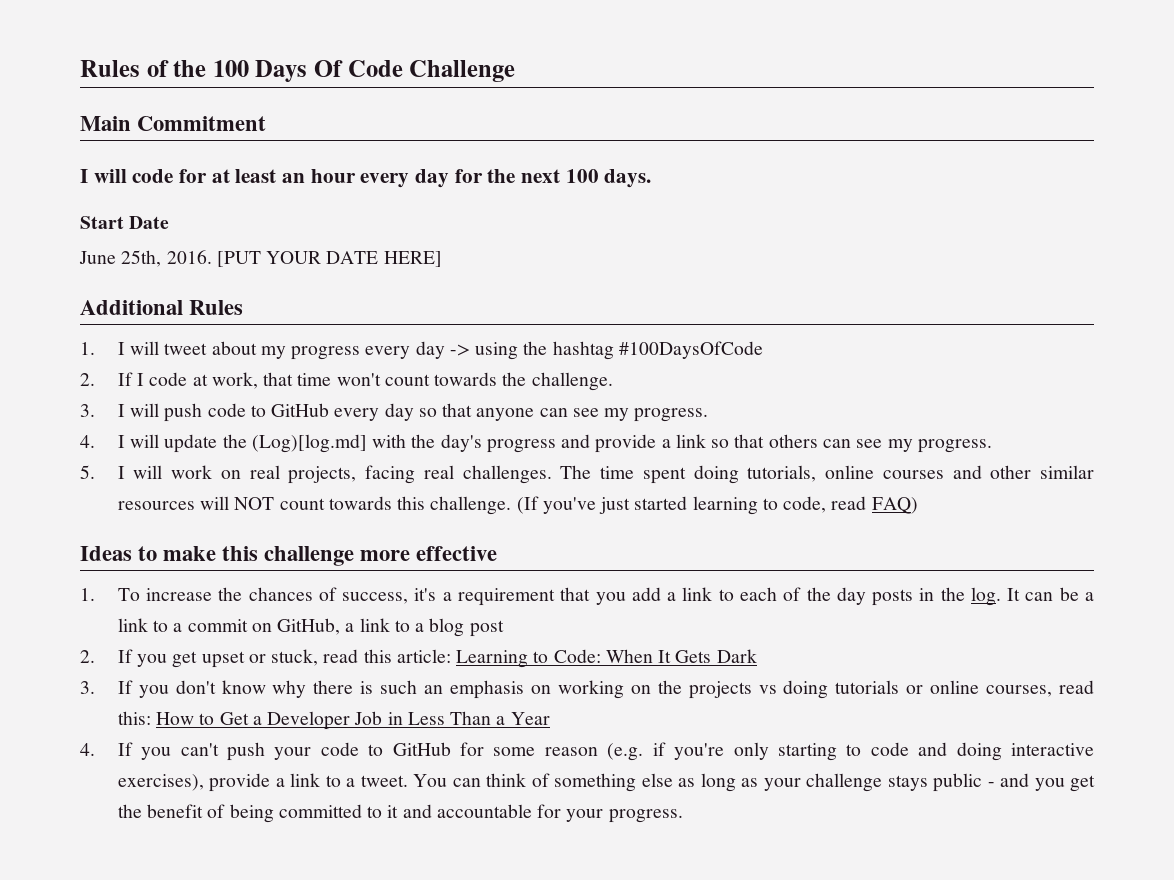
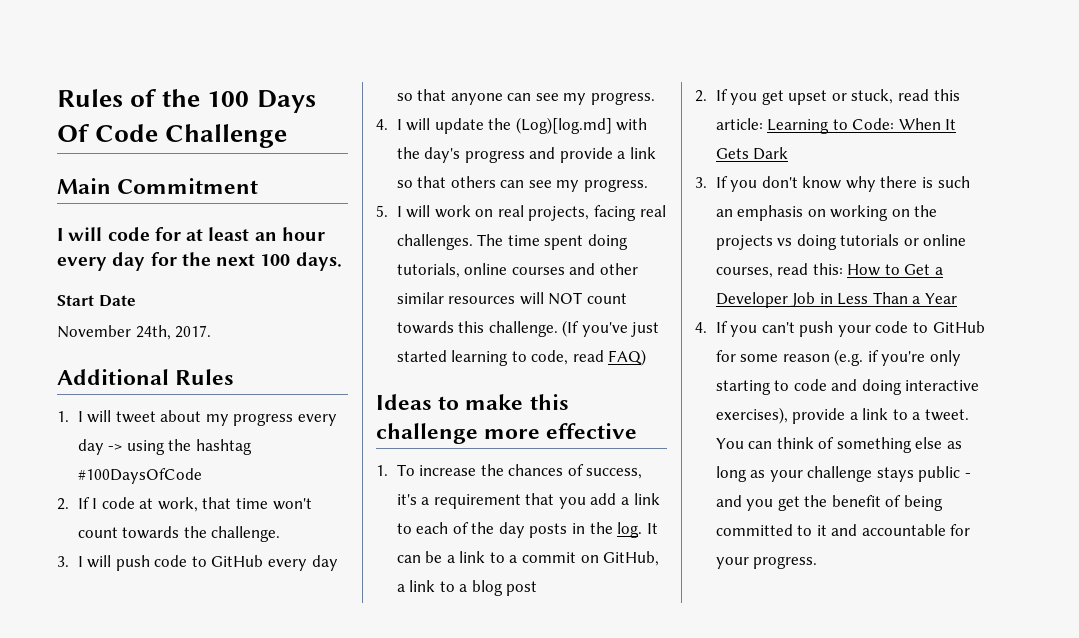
- June 25th, 2016. [PUT YOUR DATE HERE]
+ November 24th, 2017.

